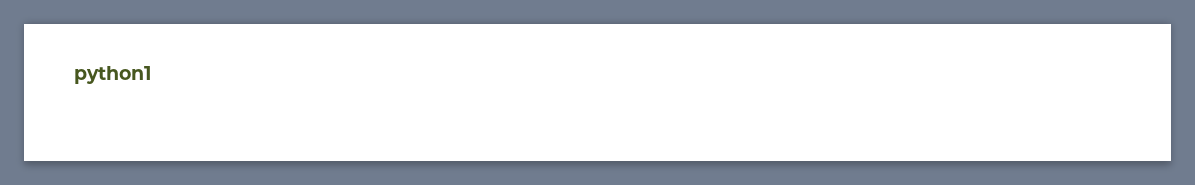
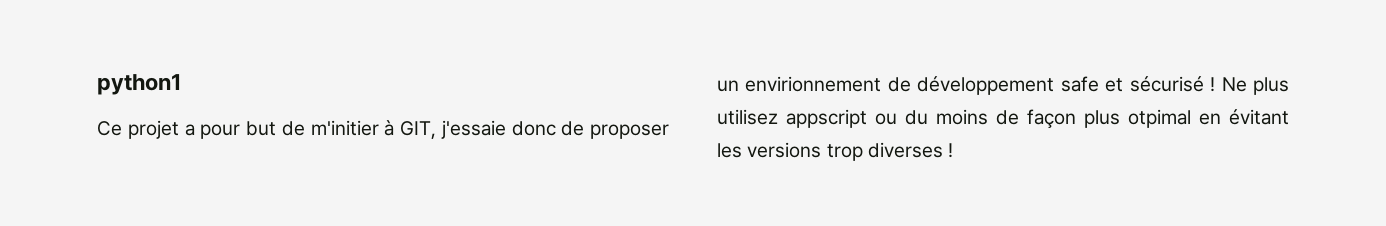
+ Ce projet a pour but de m'initier à GIT, j'essaie donc de proposer un envirionnement de développement safe et sécurisé ! Ne plus utilisez appscript ou du moins de façon plus otpimal en évitant les versions trop diverses !

